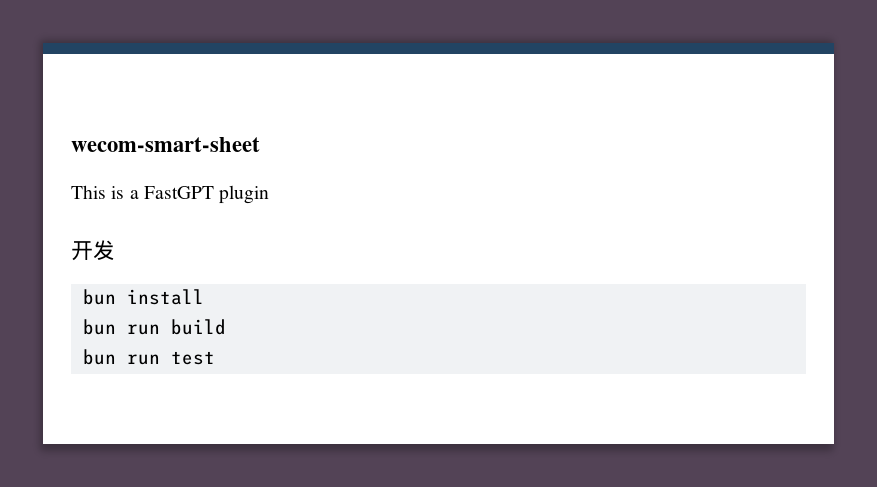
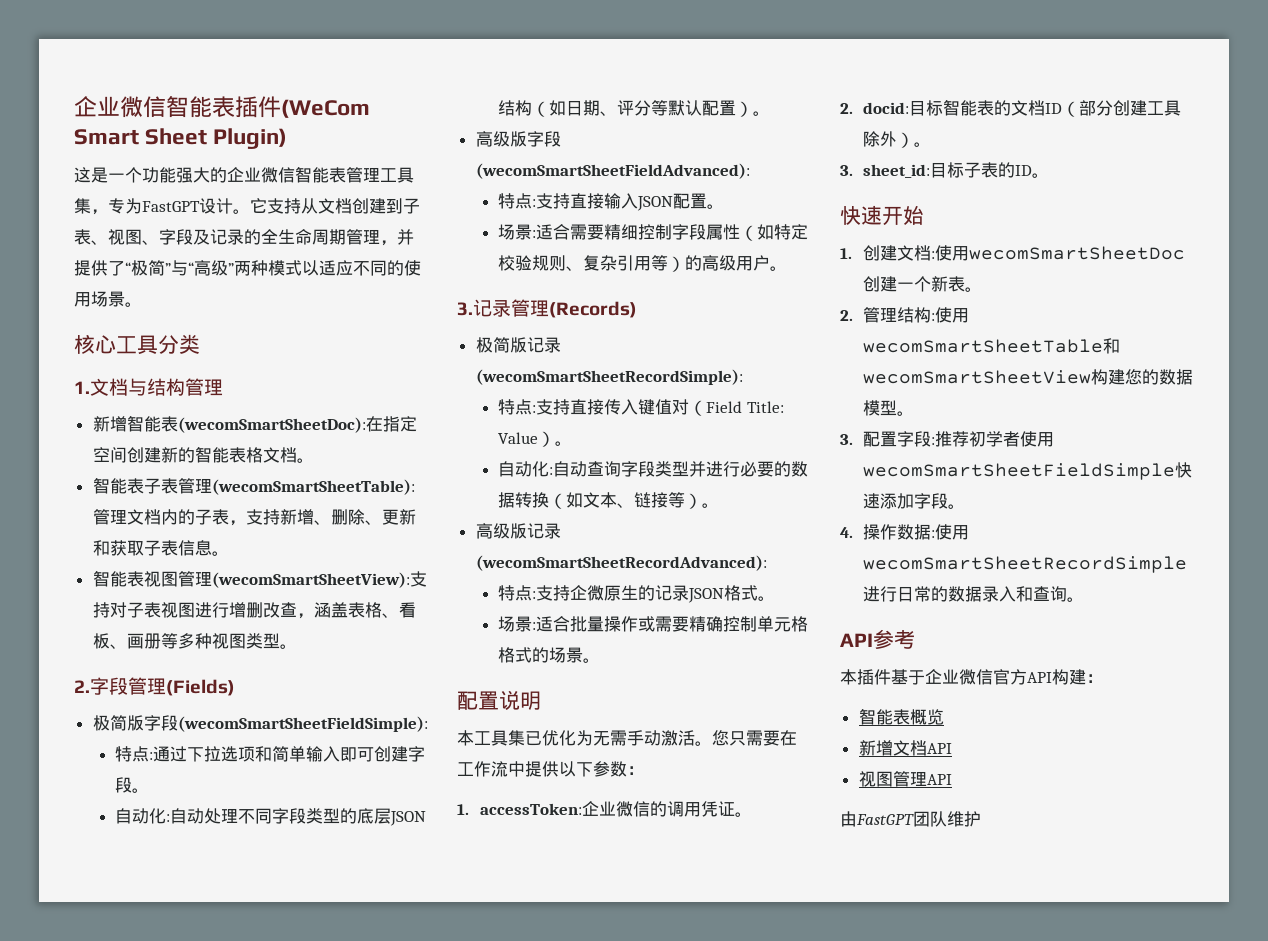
- wecom-smart-sheet
- This is a FastGPT plugin
- 开发
- bun install
- bun run build
- bun run test
+ 企业微信智能表插件(WeCom Smart Sheet Plugin)
+ 这是一个功能强大的企业微信智能表管理工具集，专为FastGPT设计。它支持从文档创建到子表、视图、字段及记录的全生命周期管理，并提供了“极简”与“高级”两种模式以适应不同的使用场景。
+ 核心工具分类
+ 1.文档与结构管理
+ 新增智能表(wecomSmartSheetDoc):在指定空间创建新的智能表格文档。
+ 智能表子表管理(wecomSmartSheetTable):管理文档内的子表，支持新增、删除、更新和获取子表信息。
+ 智能表视图管理(wecomSmartSheetView):支持对子表视图进行增删改查，涵盖表格、看板、画册等多种视图类型。
+ 2.字段管理(Fields)
+ 极简版字段(wecomSmartSheetFieldSimple):
+ 特点:通过下拉选项和简单输入即可创建字段。
+ 自动化:自动处理不同字段类型的底层JSON结构（如日期、评分等默认配置）。
+ 高级版字段(wecomSmartSheetFieldAdvanced):
+ 特点:支持直接输入JSON配置。
+ 场景:适合需要精细控制字段属性（如特定校验规则、复杂引用等）的高级用户。
+ 3.记录管理(Records)
+ 极简版记录(wecomSmartSheetRecordSimple):
+ 特点:支持直接传入键值对（Field Title: Value）。
+ 自动化:自动查询字段类型并进行必要的数据转换（如文本、链接等）。
+ 高级版记录(wecomSmartSheetRecordAdvanced):
+ 特点:支持企微原生的记录JSON格式。
+ 场景:适合批量操作或需要精确控制单元格格式的场景。
+ 配置说明
+ 本工具集已优化为无需手动激活。您只需要在工作流中提供以下参数：
+ 1. accessToken:企业微信的调用凭证。
+ 2. docid:目标智能表的文档ID（部分创建工具除外）。
+ 3. sheet_id:目标子表的ID。
+ 快速开始
+ 1.创建文档:使用wecomSmartSheetDoc创建一个新表。
+ 2.管理结构:使用wecomSmartSheetTable和wecomSmartSheetView构建您的数据模型。
+ 3.配置字段:推荐初学者使用wecomSmartSheetFieldSimple快速添加字段。
+ 4.操作数据:使用wecomSmartSheetRecordSimple进行日常的数据录入和查询。
+ API参考
+ 本插件基于企业微信官方API构建：
+ 智能表概览
+ 新增文档API
+ 视图管理API
+ 由FastGPT团队维护

